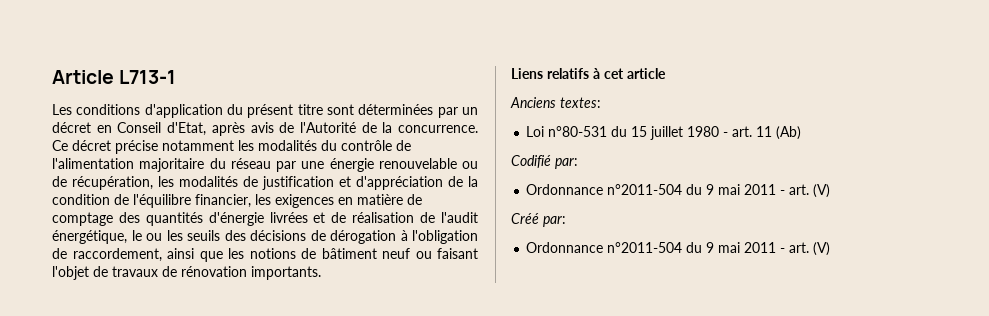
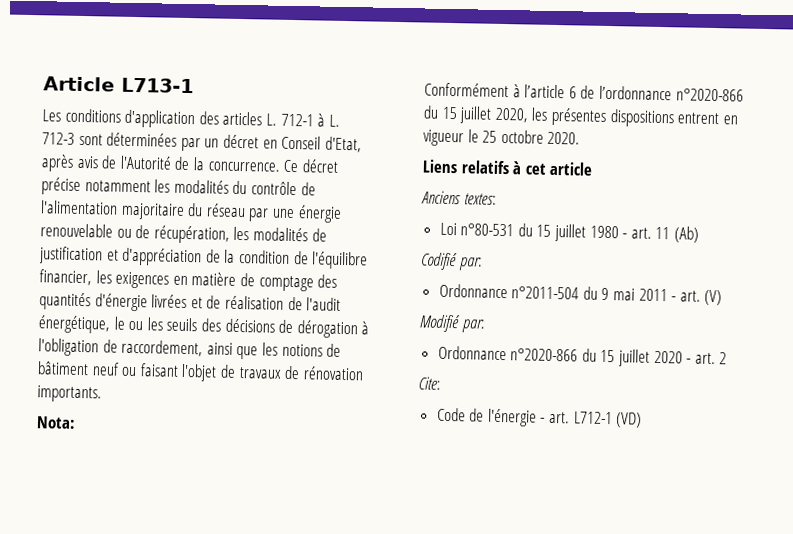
- Les conditions d'application du présent titre sont déterminées par un décret en Conseil d'Etat, après avis de l'Autorité de la concurrence.
+ Les conditions d'application des articles L. 712-1 à L. 712-3 sont déterminées par un décret en Conseil d'Etat, après avis de l'Autorité de la concurrence.
+ Nota:
+ Conformément à l’article 6 de l’ordonnance n°2020-866 du 15 juillet 2020, les présentes dispositions entrent en vigueur le 25 octobre 2020.
- Créé par:
- Ordonnance n°2011-504 du 9 mai 2011 - art. (V)
+ Modifié par:
+ Ordonnance n°2020-866 du 15 juillet 2020 - art. 2
+ Cite:
+ Code de l'énergie - art. L712-1 (VD)

